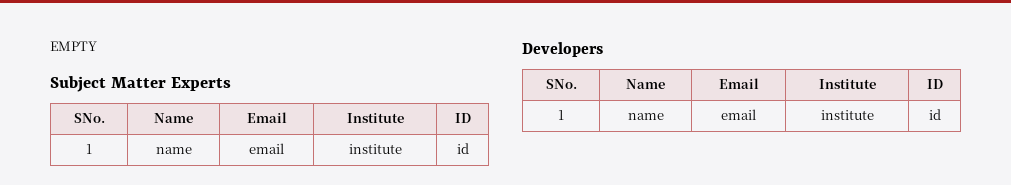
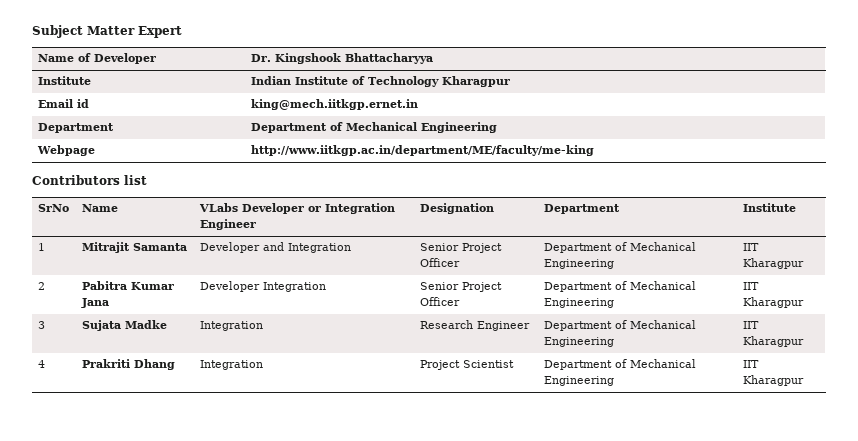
- EMPTY
- Subject Matter Experts
- SNo. | Name | Email | Institute | ID
- 1 | name | email | institute | id
- Developers
- SNo. | Name | Email | Institute | ID
- 1 | name | email | institute | id
+ Subject Matter Expert
+ Name of Developer | Dr. Kingshook Bhattacharyya
+ Institute | Indian Institute of Technology Kharagpur
+ Email id | king@mech.iitkgp.ernet.in
+ Department | Department of Mechanical Engineering
+ Webpage | http://www.iitkgp.ac.in/department/ME/faculty/me-king
+ Contributors list
+ SrNo | Name | VLabs Developer or Integration Engineer | Designation | Department | Institute
+ 1 | Mitrajit Samanta | Developer and Integration | Senior Project Officer | Department of Mechanical Engineering | IIT Kharagpur
+ 2 | Pabitra Kumar Jana | Developer Integration | Senior Project Officer | Department of Mechanical Engineering | IIT Kharagpur
+ 3 | Sujata Madke | Integration | Research Engineer | Department of Mechanical Engineering | IIT Kharagpur
+ 4 | Prakriti Dhang | Integration | Project Scientist | Department of Mechanical Engineering | IIT Kharagpur

